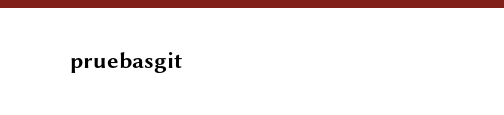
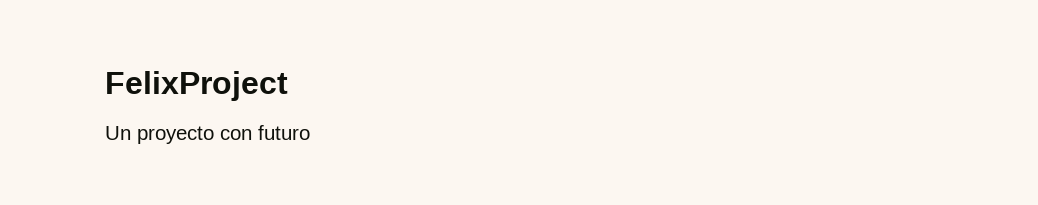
- pruebasgit
+ FelixProject
+ Un proyecto con futuro

